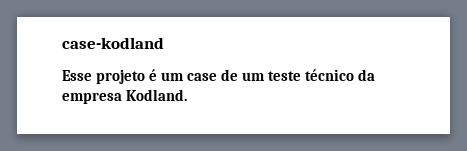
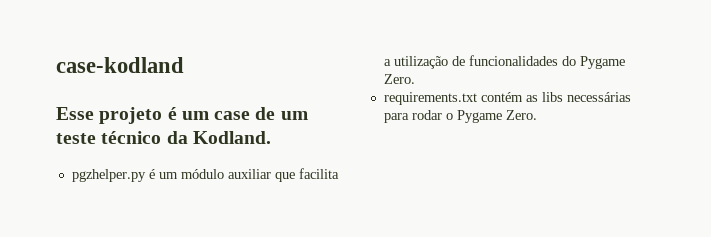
- Esse projeto é um case de um teste técnico da empresa Kodland.
+ Esse projeto é um case de um teste técnico da Kodland.
+ pgzhelper.py é um módulo auxiliar que facilita a utilização de funcionalidades do Pygame Zero.
+ requirements.txt contém as libs necessárias para rodar o Pygame Zero.

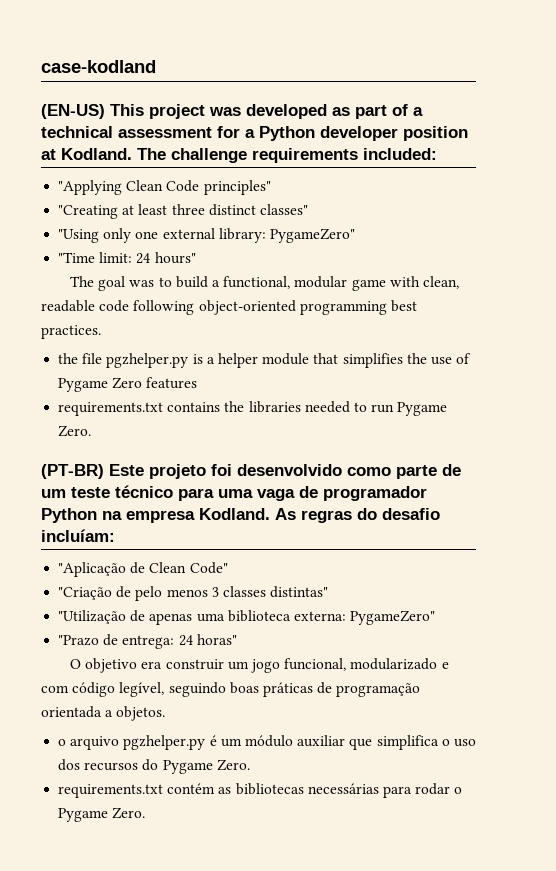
- Esse projeto é um case de um teste técnico da Kodland.
- pgzhelper.py é um módulo auxiliar que facilita a utilização de funcionalidades do Pygame Zero.
+ (EN-US) This project was developed as part of a technical assessment for a Python developer position at Kodland. The challenge requirements included:
+ "Applying Clean Code principles"
+ "Creating at least three distinct classes"
+ "Using only one external library: PygameZero"
+ "Time limit: 24 hours"
+ The goal was to build a functional, modular game with clean, readable code following object-oriented programming best practices.
+ the file pgzhelper.py is a helper module that simplifies the use of Pygame Zero features
+ requirements.txt contains the libraries needed to run Pygame Zero.
+ (PT-BR) Este projeto foi desenvolvido como parte de um teste técnico para uma vaga de programador Python na empresa Kodland. As regras do desafio incluíam:
+ "Aplicação de Clean Code"
+ "Criação de pelo menos 3 classes distintas"
+ "Utilização de apenas uma biblioteca externa: PygameZero"
+ "Prazo de entrega: 24 horas"
+ O objetivo era construir um jogo funcional, modularizado e com código legível, seguindo boas práticas de programação orientada a objetos.
+ o arquivo pgzhelper.py é um módulo auxiliar que simplifica o uso dos recursos do Pygame Zero.
- requirements.txt contém as libs necessárias para rodar o Pygame Zero.
+ requirements.txt contém as bibliotecas necessárias para rodar o Pygame Zero.

